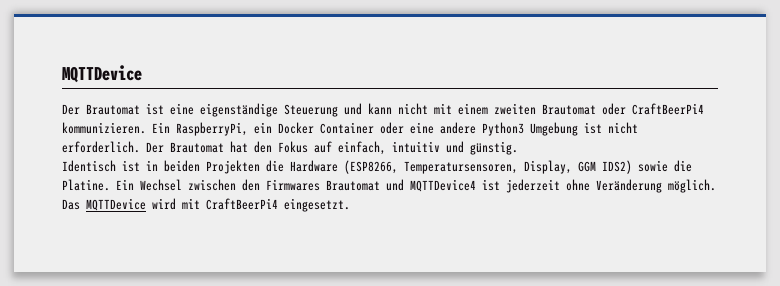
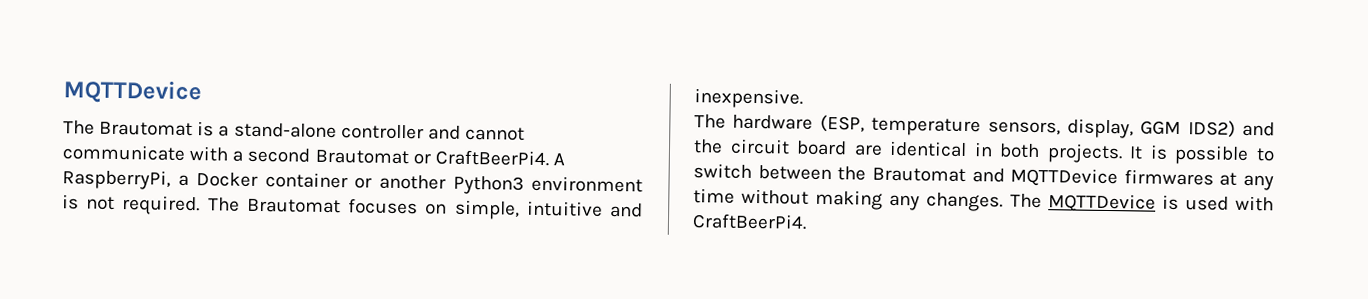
- Der Brautomat ist eine eigenständige Steuerung und kann nicht mit einem zweiten Brautomat oder CraftBeerPi4 kommunizieren. Ein RaspberryPi, ein Docker Container oder eine andere Python3 Umgebung ist nicht erforderlich. Der Brautomat hat den Fokus auf einfach, intuitiv und günstig.
- Identisch ist in beiden Projekten die Hardware (ESP8266, Temperatursensoren, Display, GGM IDS2) sowie die Platine. Ein Wechsel zwischen den Firmwares Brautomat und MQTTDevice4 ist jederzeit ohne Veränderung möglich. Das MQTTDevice wird mit CraftBeerPi4 eingesetzt.
+ The Brautomat is a stand-alone controller and cannot communicate with a second Brautomat or CraftBeerPi4. A RaspberryPi, a Docker container or another Python3 environment is not required. The Brautomat focuses on simple, intuitive and inexpensive.
+ The hardware (ESP, temperature sensors, display, GGM IDS2) and the circuit board are identical in both projects. It is possible to switch between the Brautomat and MQTTDevice firmwares at any time without making any changes. The MQTTDevice is used with CraftBeerPi4.

